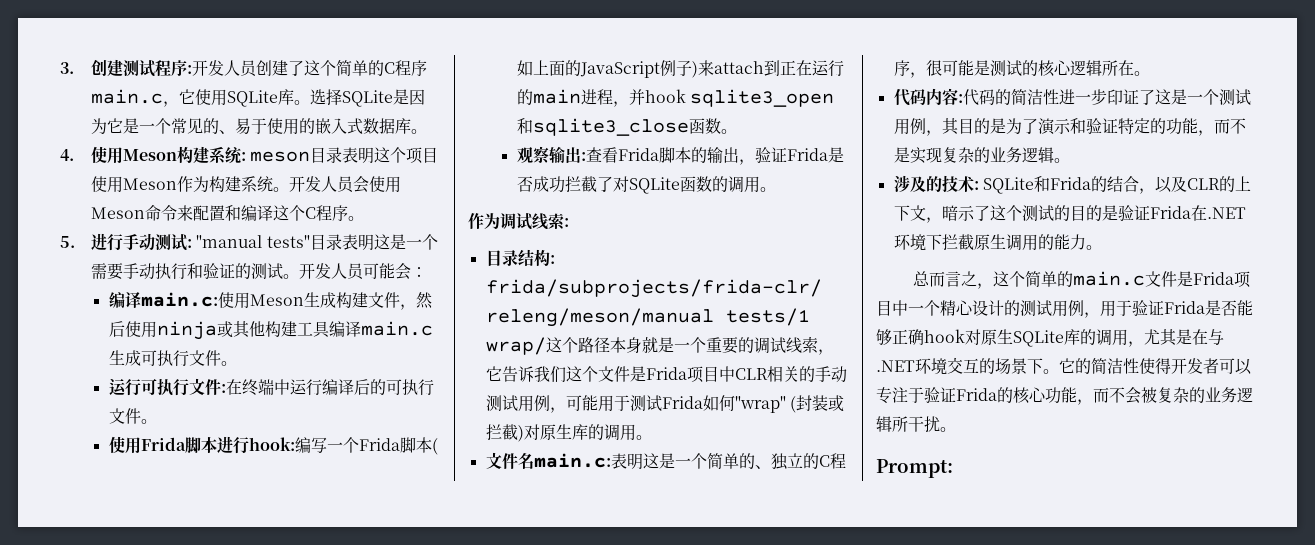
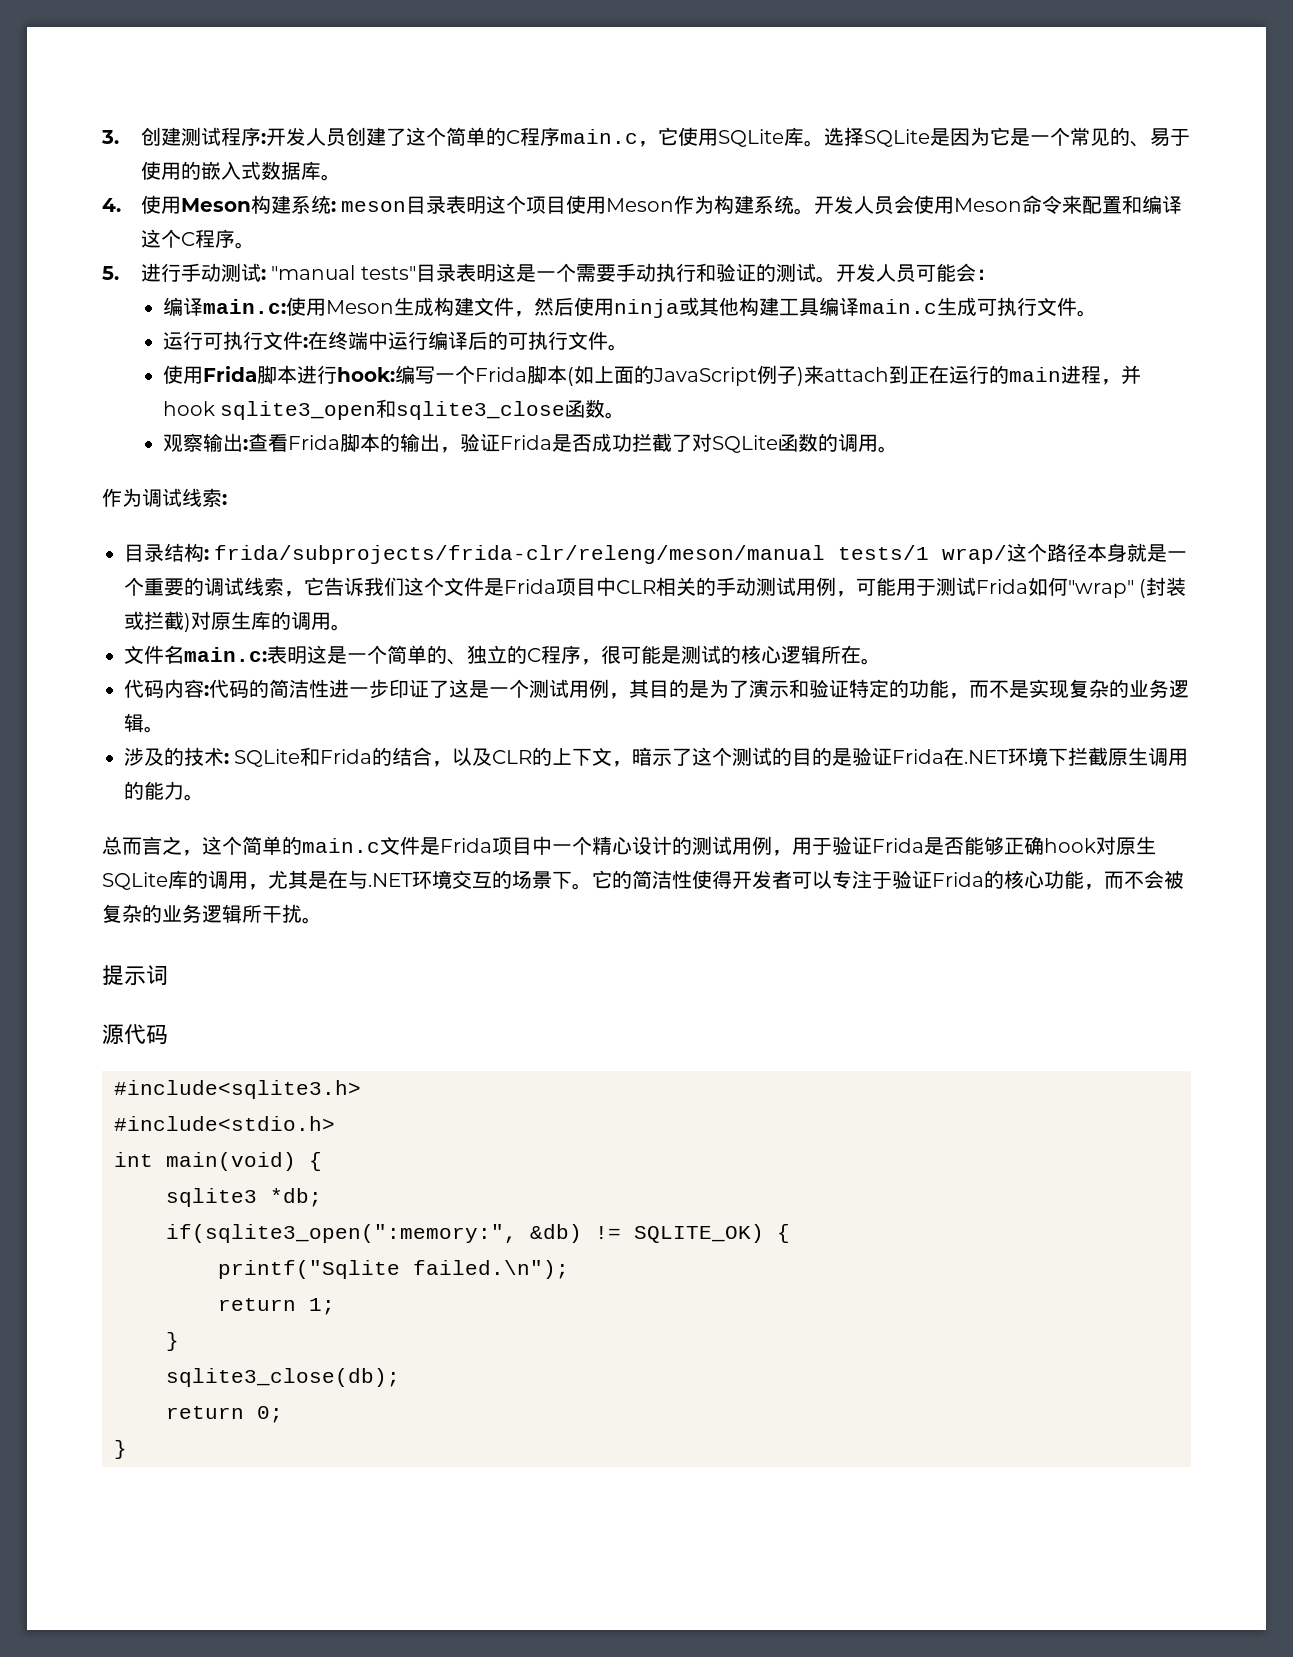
- Prompt:
+ 提示词
+ 源代码
+ #include<sqlite3.h>
+ #include<stdio.h>
+ int main(void) {
+ sqlite3 *db;
+ if(sqlite3_open(":memory:", &db) != SQLITE_OK) {
+ printf("Sqlite failed.\n");
+ return 1;
+ }
+ sqlite3_close(db);
+ return 0;
+ }

